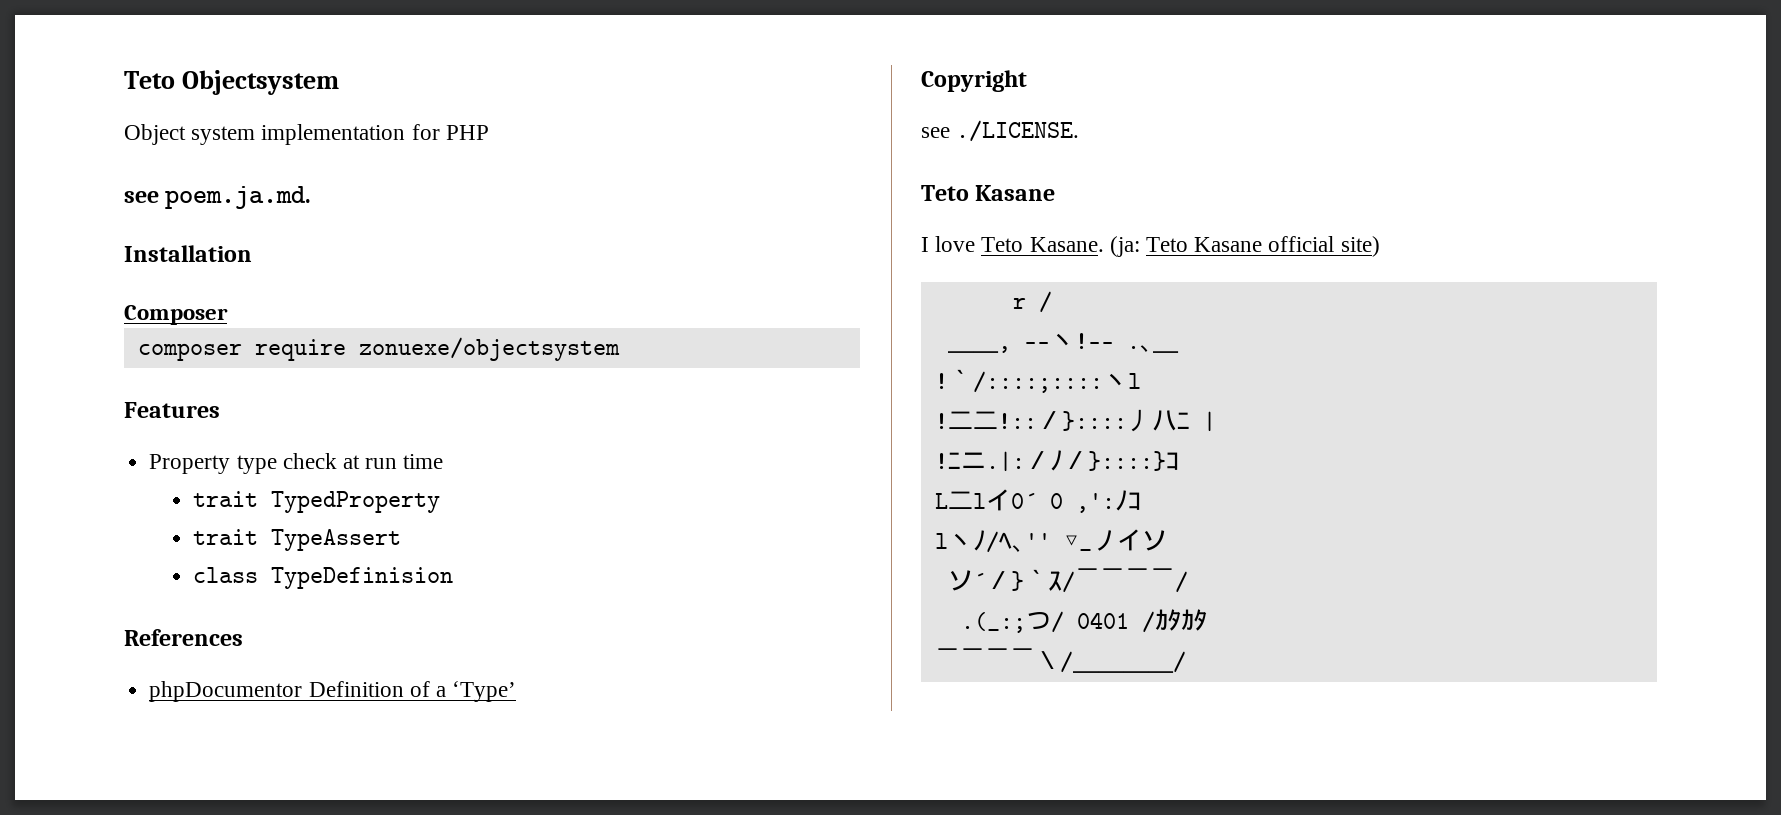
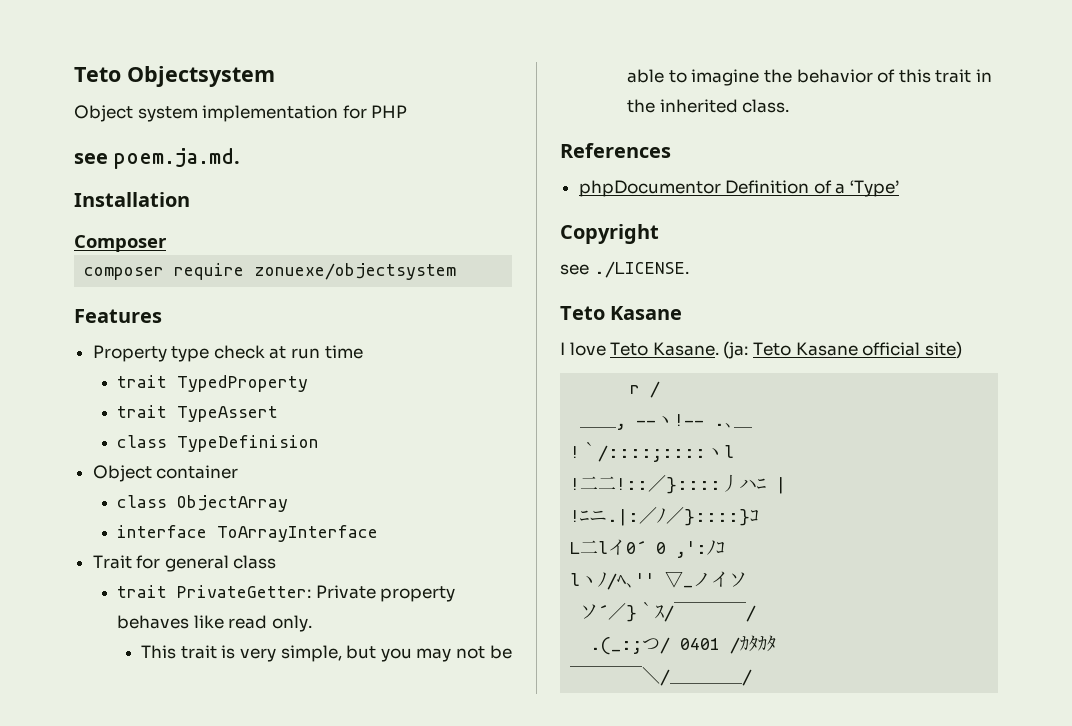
+ Object container
+ class ObjectArray
+ interface ToArrayInterface
+ Trait for general class
+ trait PrivateGetter: Private property behaves like read only.
+ This trait is very simple, but you may not be able to imagine the behavior of this trait in the inherited class.

